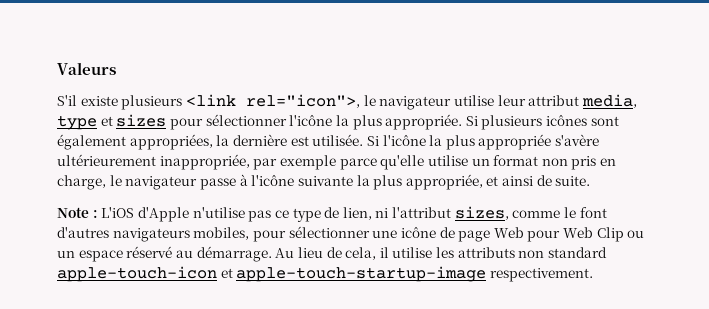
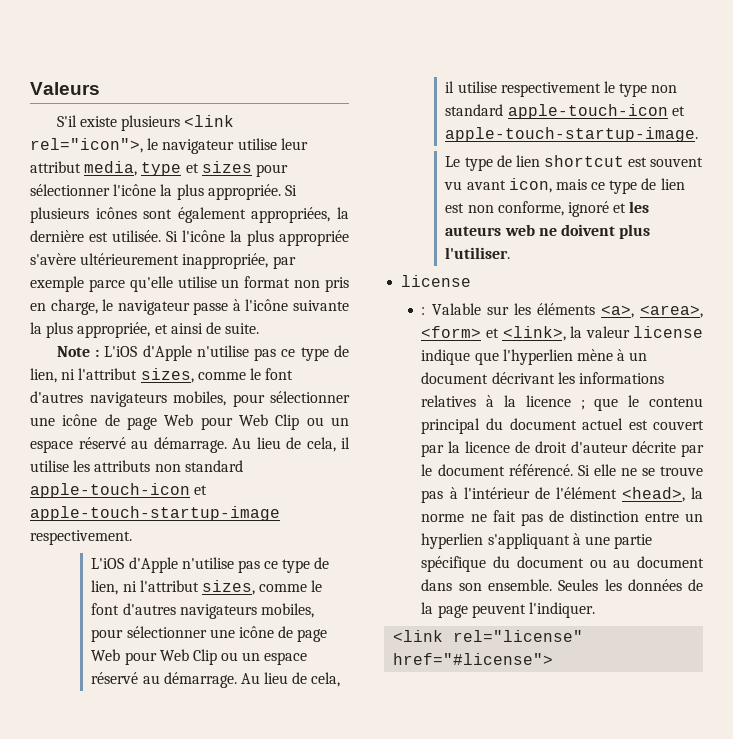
+ L'iOS d'Apple n'utilise pas ce type de lien, ni l'attribut sizes, comme le font d'autres navigateurs mobiles, pour sélectionner une icône de page Web pour Web Clip ou un espace réservé au démarrage. Au lieu de cela, il utilise respectivement le type non standard apple-touch-icon et apple-touch-startup-image.
+ Le type de lien shortcut est souvent vu avant icon, mais ce type de lien est non conforme, ignoré et les auteurs web ne doivent plus l'utiliser.
+ license
+ : Valable sur les éléments <a>, <area>, <form> et <link>, la valeur license indique que l'hyperlien mène à un document décrivant les informations relatives à la licence ; que le contenu principal du document actuel est couvert par la licence de droit d'auteur décrite par le document référencé. Si elle ne se trouve pas à l'intérieur de l'élément <head>, la norme ne fait pas de distinction entre un hyperlien s'appliquant à une partie spécifique du document ou au document dans son ensemble. Seules les données de la page peuvent l'indiquer.
+ <link rel="license" href="#license">

